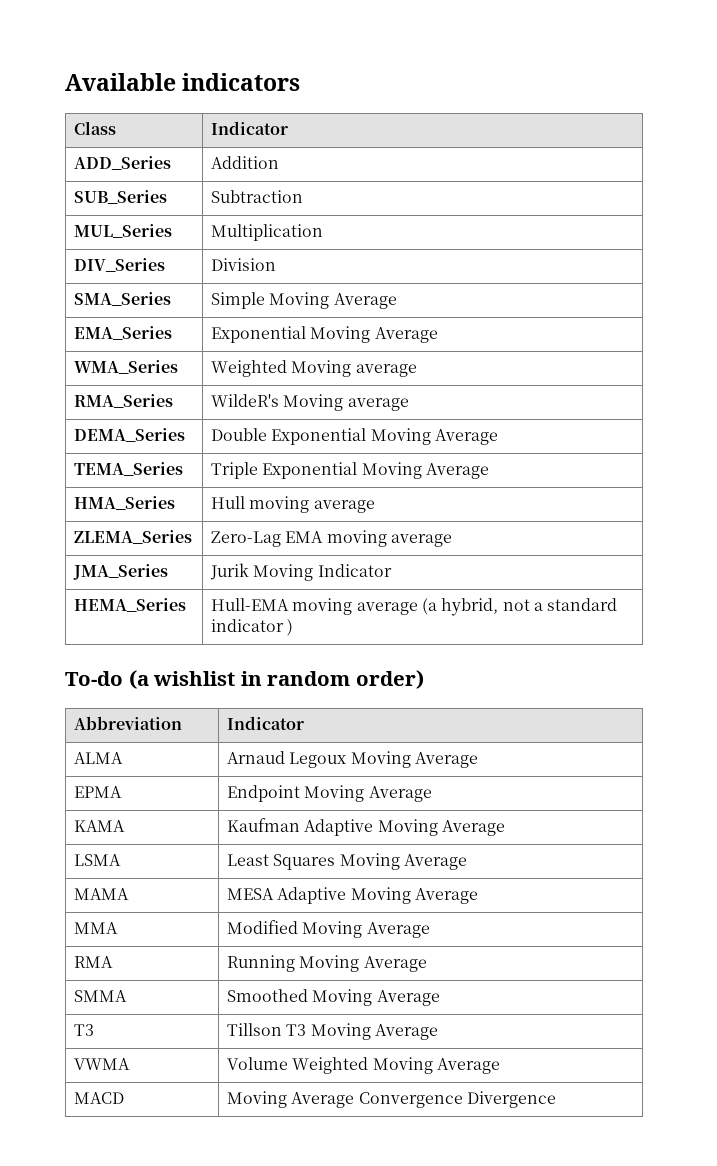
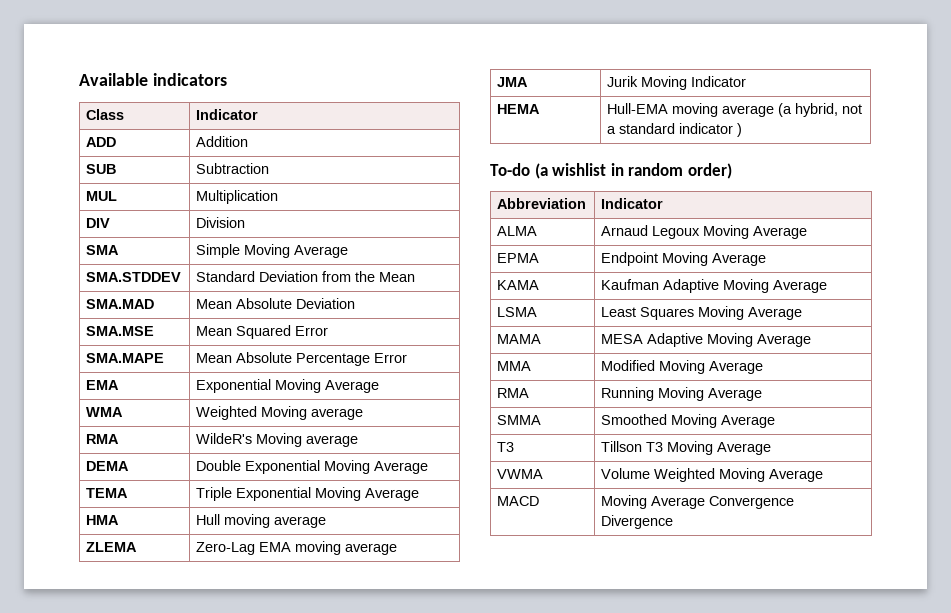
- ADD_Series | Addition
+ ADD | Addition
- SUB_Series | Subtraction
+ SUB | Subtraction
- MUL_Series | Multiplication
+ MUL | Multiplication
- DIV_Series | Division
+ DIV | Division
- SMA_Series | Simple Moving Average
+ SMA | Simple Moving Average
- EMA_Series | Exponential Moving Average
- WMA_Series | Weighted Moving average
+ SMA.STDDEV | Standard Deviation from the Mean
+ SMA.MAD | Mean Absolute Deviation
+ SMA.MSE | Mean Squared Error
+ SMA.MAPE | Mean Absolute Percentage Error
+ EMA | Exponential Moving Average
+ WMA | Weighted Moving average
- RMA_Series | WildeR's Moving average
+ RMA | WildeR's Moving average
- DEMA_Series | Double Exponential Moving Average
+ DEMA | Double Exponential Moving Average
- TEMA_Series | Triple Exponential Moving Average
+ TEMA | Triple Exponential Moving Average
- HMA_Series | Hull moving average
+ HMA | Hull moving average
- ZLEMA_Series | Zero-Lag EMA moving average
+ ZLEMA | Zero-Lag EMA moving average
- JMA_Series | Jurik Moving Indicator
+ JMA | Jurik Moving Indicator
- HEMA_Series | Hull-EMA moving average (a hybrid, not a standard indicator )
+ HEMA | Hull-EMA moving average (a hybrid, not a standard indicator )

